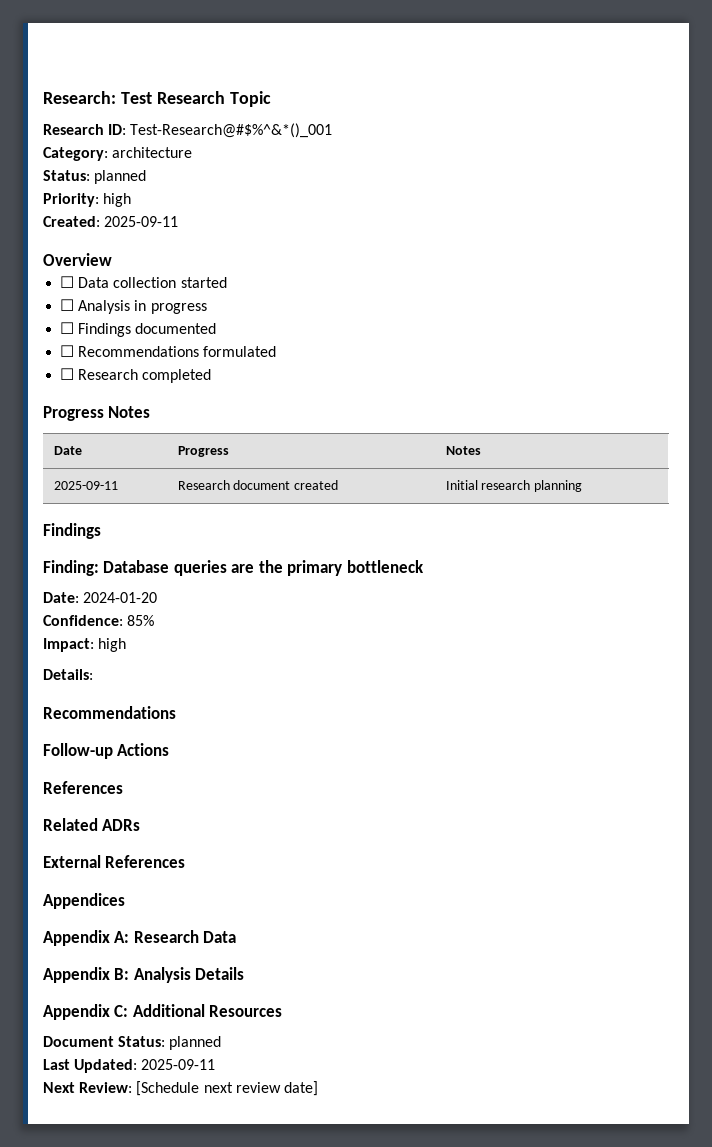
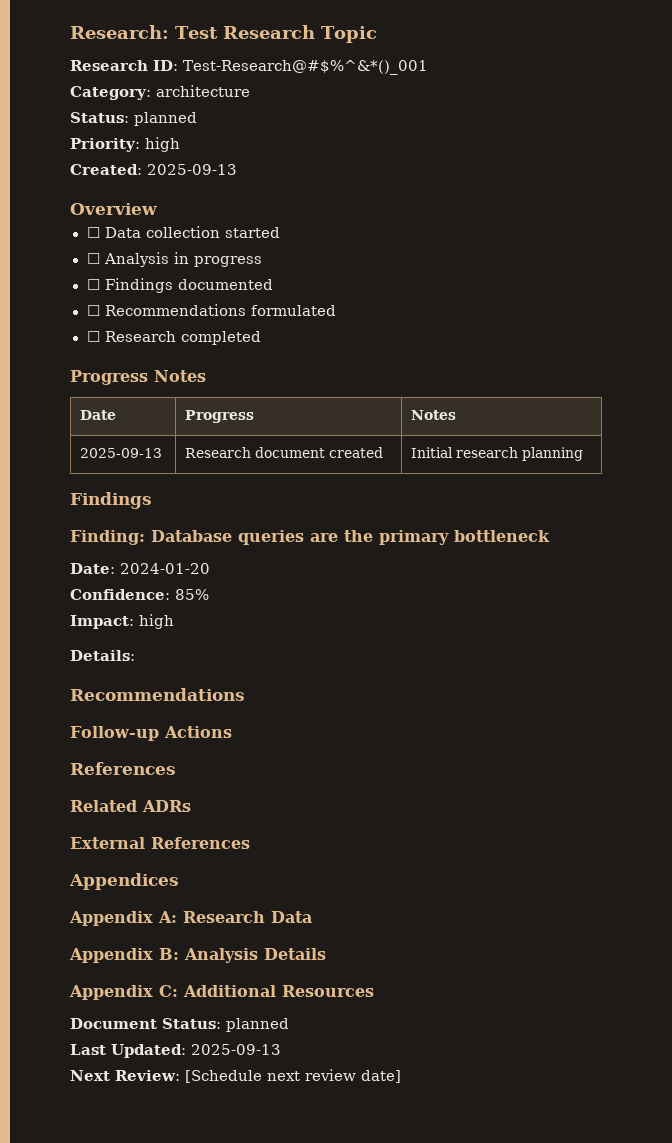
- Created: 2025-09-11
+ Created: 2025-09-13
- 2025-09-11 | Research document created | Initial research planning
+ 2025-09-13 | Research document created | Initial research planning
- Last Updated: 2025-09-11
+ Last Updated: 2025-09-13

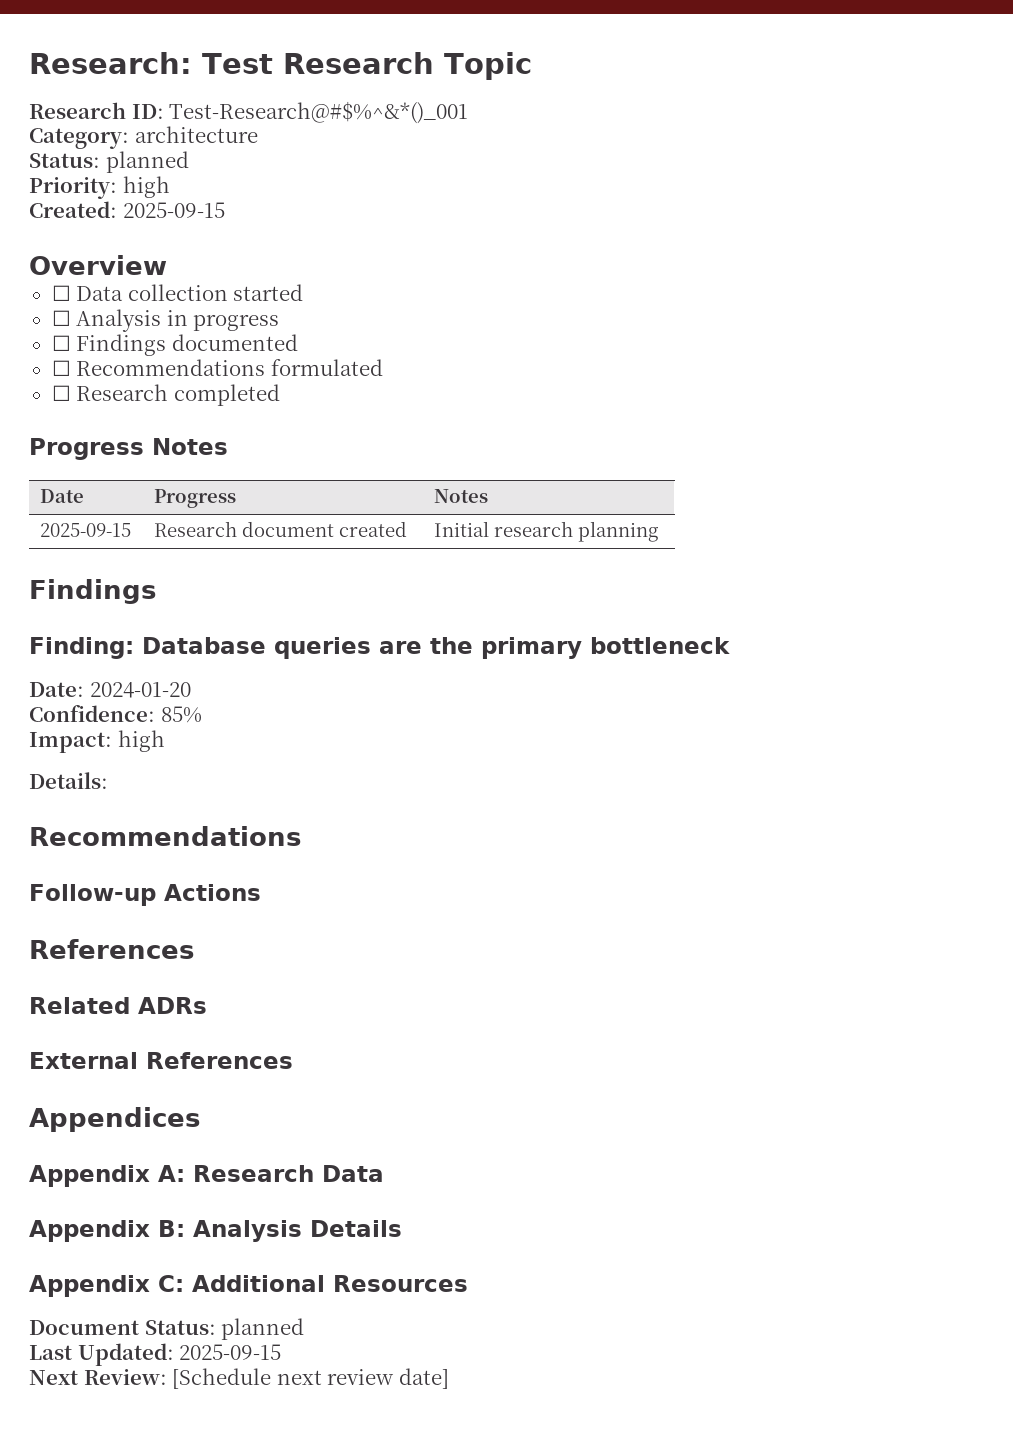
- Created: 2025-09-13
+ Created: 2025-09-15
- 2025-09-13 | Research document created | Initial research planning
+ 2025-09-15 | Research document created | Initial research planning
- Last Updated: 2025-09-13
+ Last Updated: 2025-09-15

